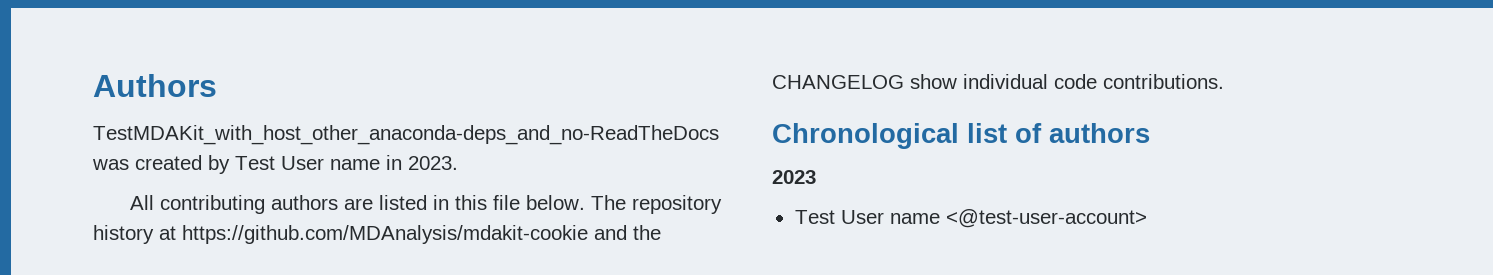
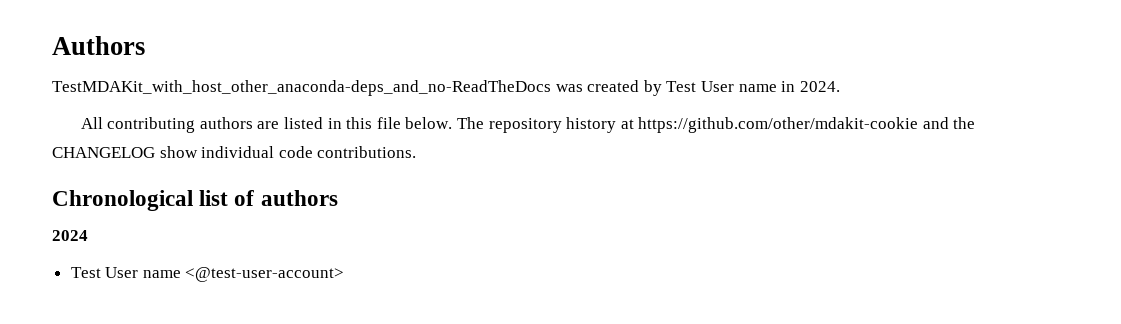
- TestMDAKit_with_host_other_anaconda-deps_and_no-ReadTheDocs was created by Test User name in 2023.
+ TestMDAKit_with_host_other_anaconda-deps_and_no-ReadTheDocs was created by Test User name in 2024.
- The repository history at https://github.com/MDAnalysis/mdakit-cookie and the CHANGELOG show individual code contributions.
+ The repository history at https://github.com/other/mdakit-cookie and the CHANGELOG show individual code contributions.
- 2023
+ 2024

